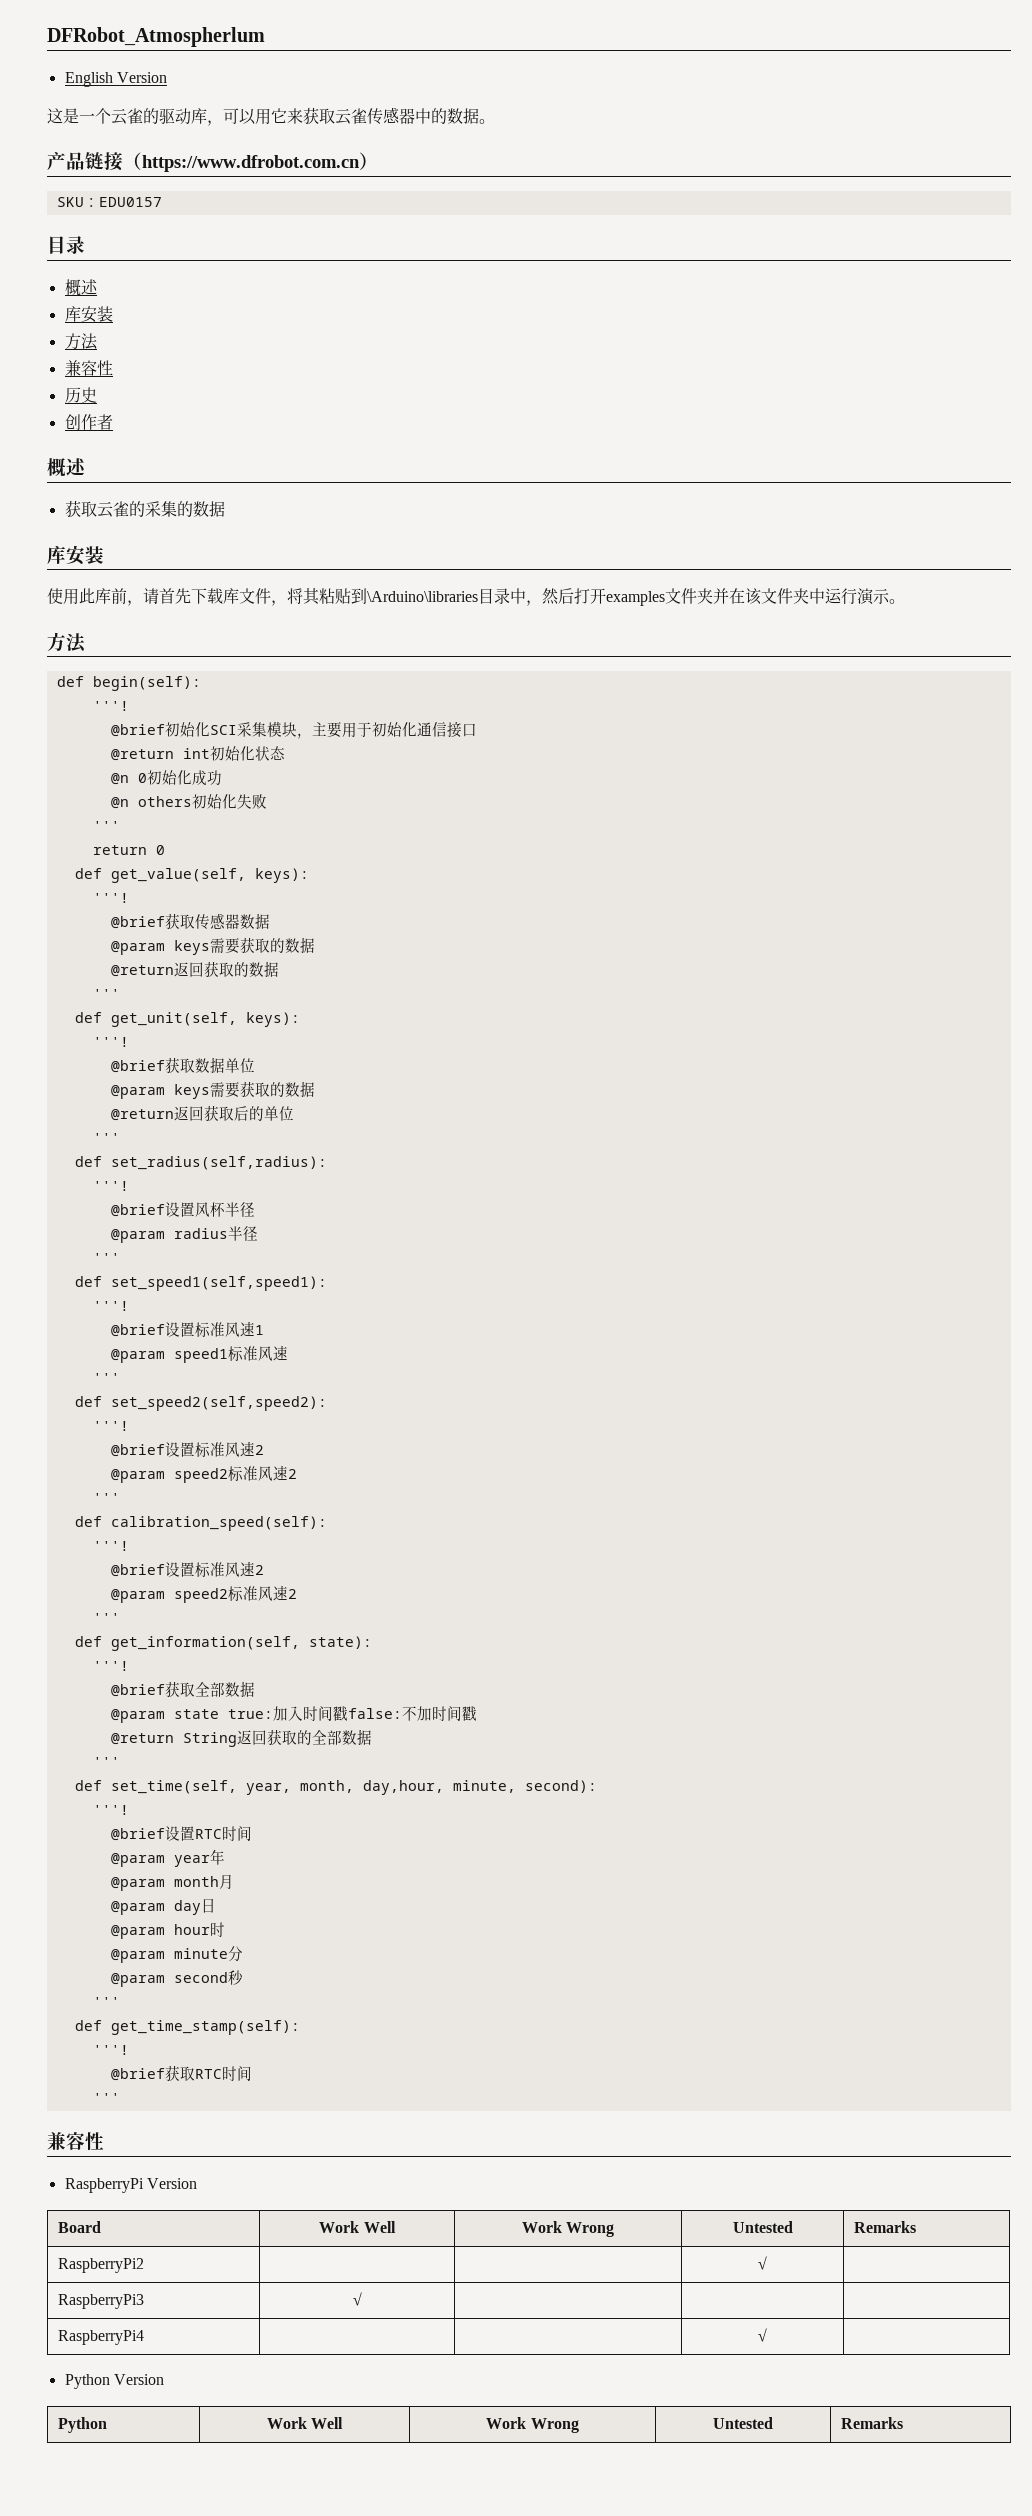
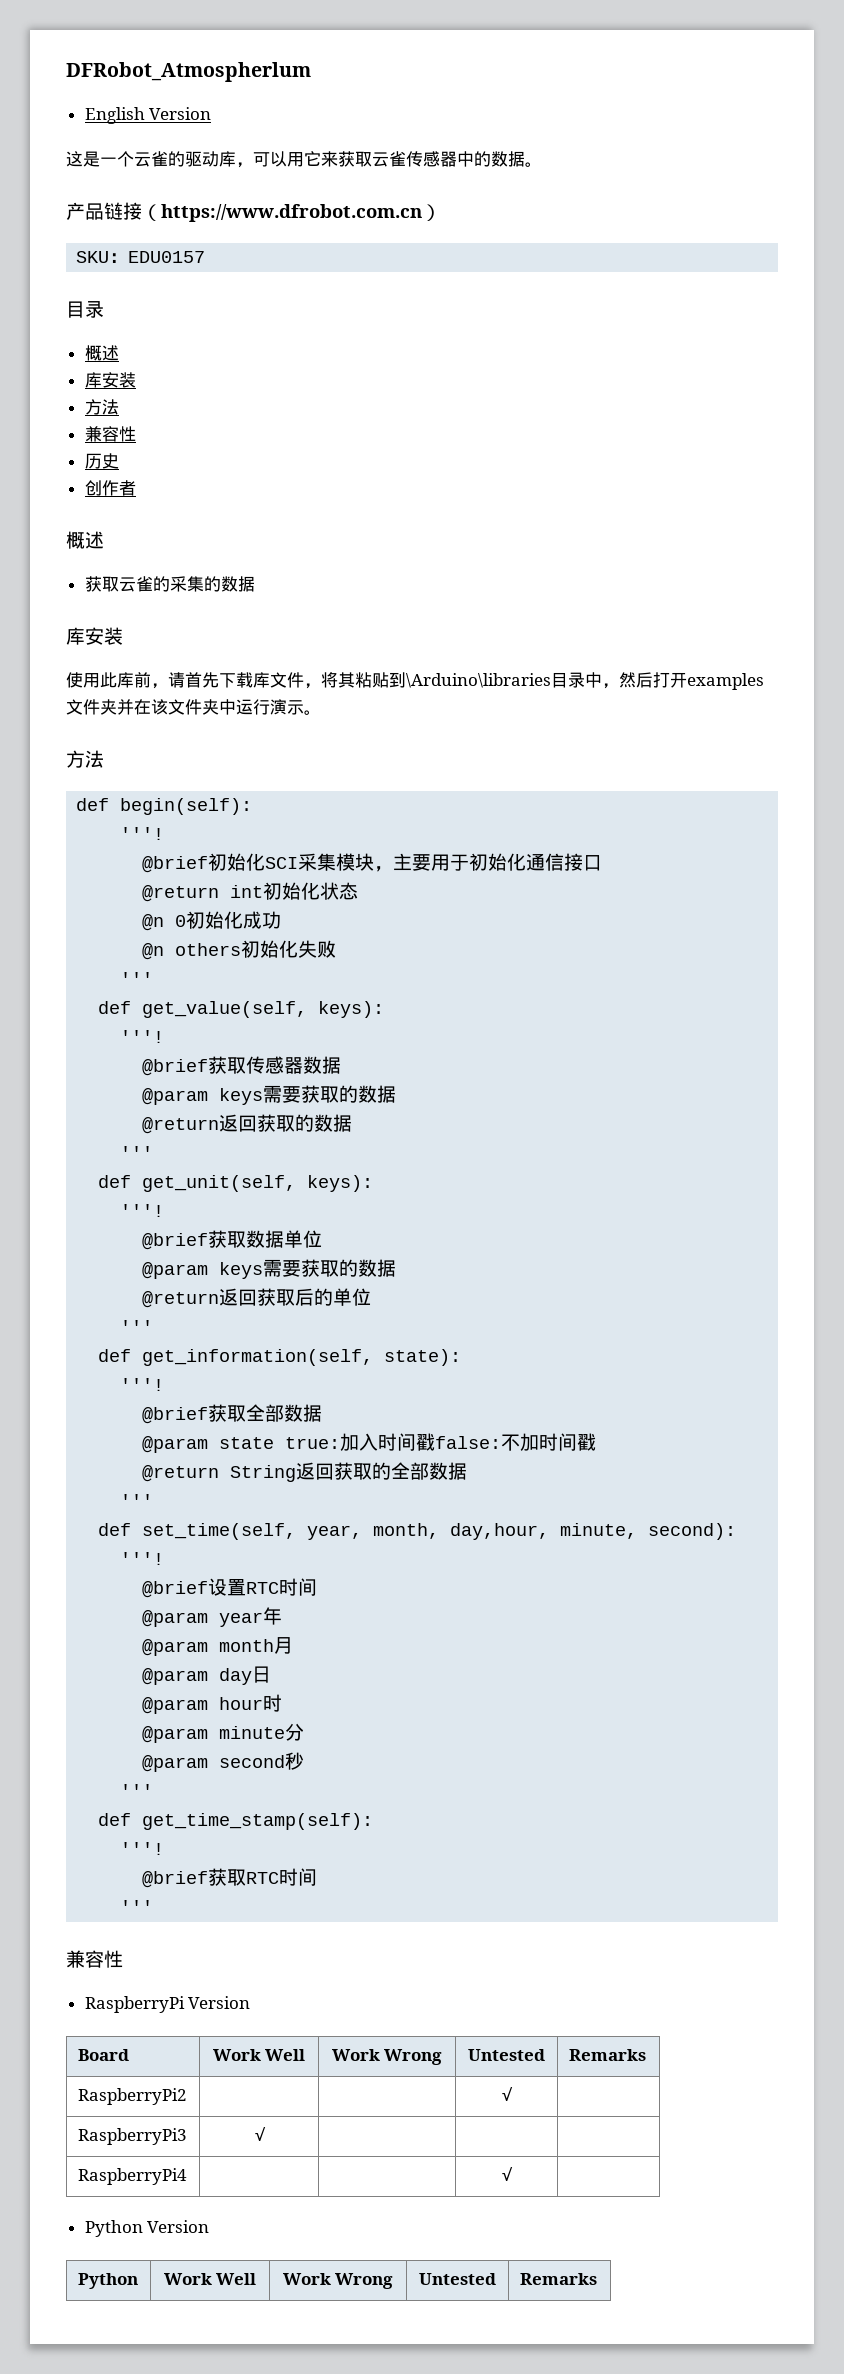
- return 0
- def set_radius(self,radius):
- '''!
- @brief设置风杯半径
- @param radius半径
- '''
- def set_speed1(self,speed1):
- '''!
- @brief设置标准风速1
- @param speed1标准风速
- '''
- def set_speed2(self,speed2):
- '''!
- @brief设置标准风速2
- @param speed2标准风速2
- '''
- def calibration_speed(self):
- '''!
- @brief设置标准风速2
- @param speed2标准风速2
- '''

